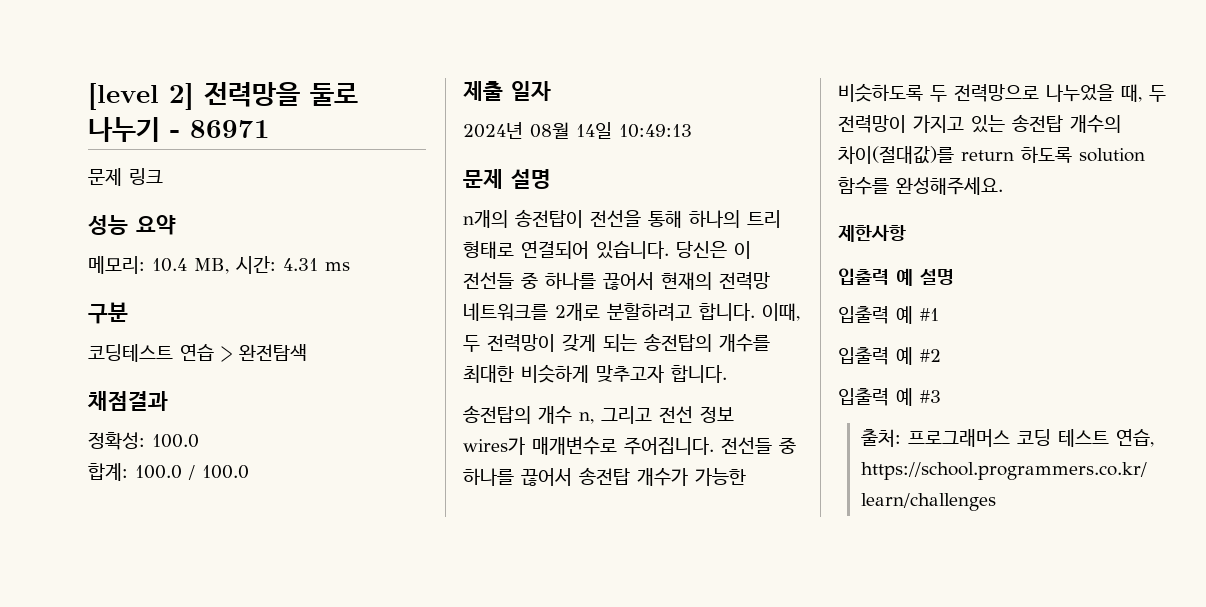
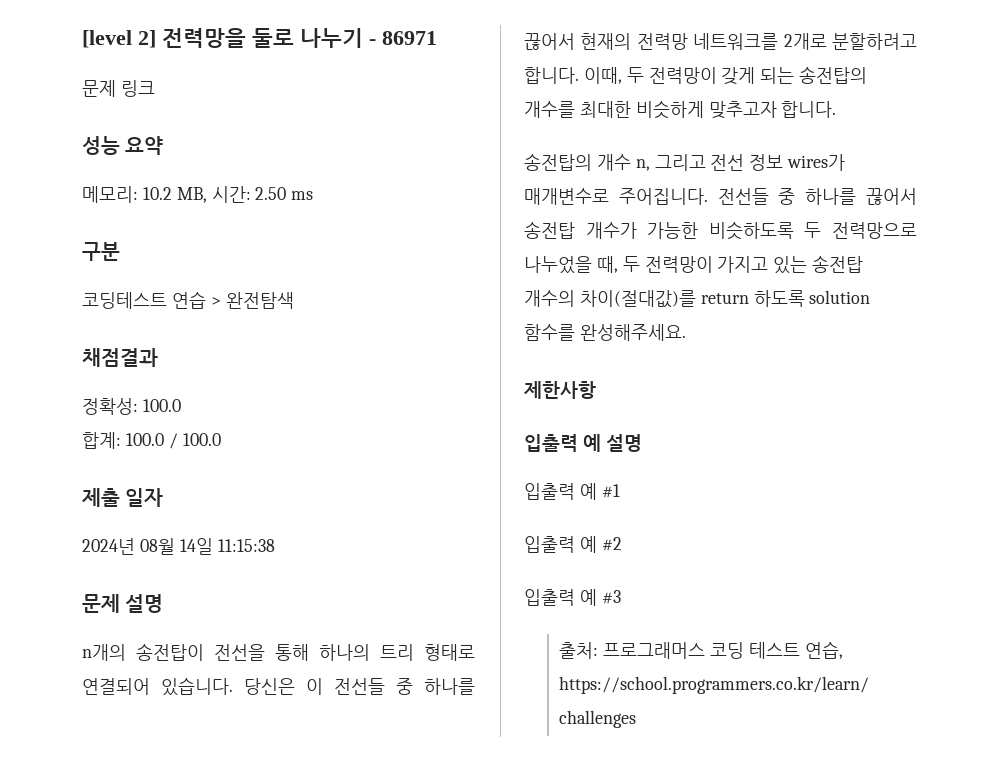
- 메모리: 10.4 MB, 시간: 4.31 ms
+ 메모리: 10.2 MB, 시간: 2.50 ms
- 2024년 08월 14일 10:49:13
+ 2024년 08월 14일 11:15:38

